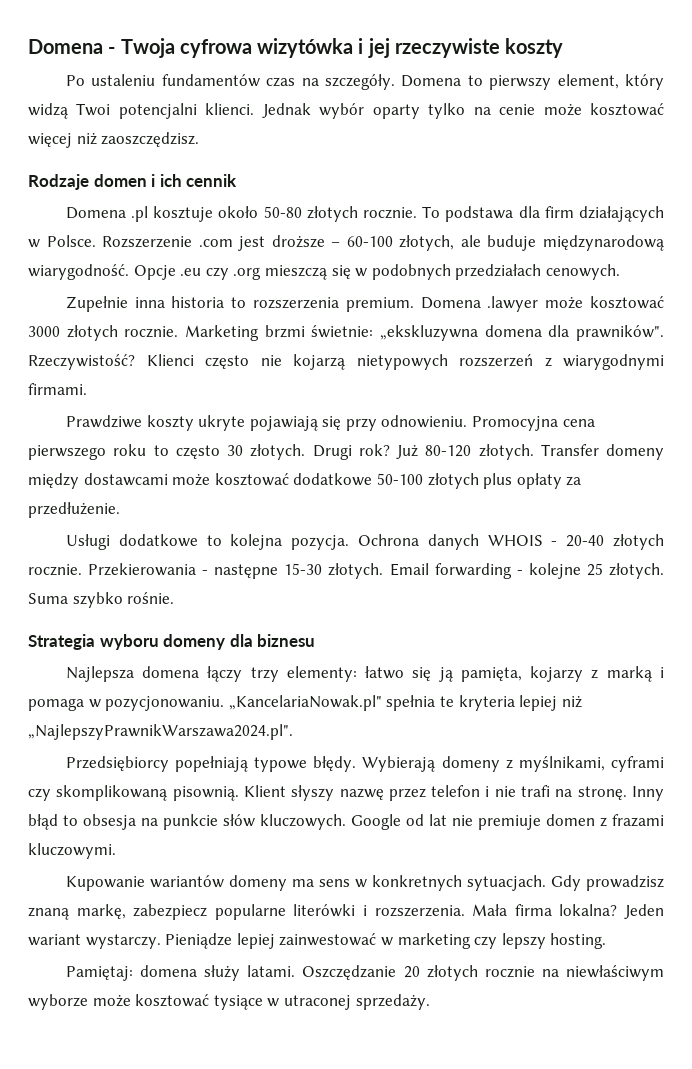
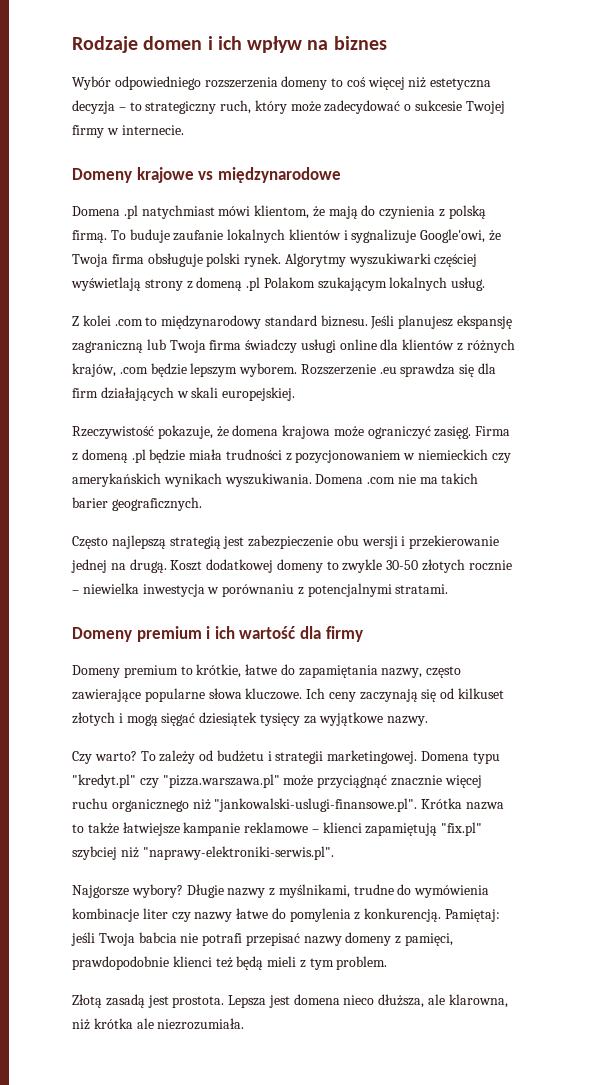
- Domena - Twoja cyfrowa wizytówka i jej rzeczywiste koszty
- Po ustaleniu fundamentów czas na szczegóły. Domena to pierwszy element, który widzą Twoi potencjalni klienci. Jednak wybór oparty tylko na cenie może kosztować więcej niż zaoszczędzisz.
- Rodzaje domen i ich cennik
- Domena .pl kosztuje około 50-80 złotych rocznie. To podstawa dla firm działających w Polsce. Rozszerzenie .com jest droższe – 60-100 złotych, ale buduje międzynarodową wiarygodność. Opcje .eu czy .org mieszczą się w podobnych przedziałach cenowych.
- Zupełnie inna historia to rozszerzenia premium. Domena .lawyer może kosztować 3000 złotych rocznie. Marketing brzmi świetnie: „ekskluzywna domena dla prawników". Rzeczywistość? Klienci często nie kojarzą nietypowych rozszerzeń z wiarygodnymi firmami.
- Prawdziwe koszty ukryte pojawiają się przy odnowieniu. Promocyjna cena pierwszego roku to często 30 złotych. Drugi rok? Już 80-120 złotych. Transfer domeny między dostawcami może kosztować dodatkowe 50-100 złotych plus opłaty za przedłużenie.
- Usługi dodatkowe to kolejna pozycja. Ochrona danych WHOIS - 20-40 złotych rocznie. Przekierowania - następne 15-30 złotych. Email forwarding - kolejne 25 złotych. Suma szybko rośnie.
- Strategia wyboru domeny dla biznesu
- Najlepsza domena łączy trzy elementy: łatwo się ją pamięta, kojarzy z marką i pomaga w pozycjonowaniu. „KancelariaNowak.pl" spełnia te kryteria lepiej niż „NajlepszyPrawnikWarszawa2024.pl".
- Przedsiębiorcy popełniają typowe błędy. Wybierają domeny z myślnikami, cyframi czy skomplikowaną pisownią. Klient słyszy nazwę przez telefon i nie trafi na stronę. Inny błąd to obsesja na punkcie słów kluczowych. Google od lat nie premiuje domen z frazami kluczowymi.
- Kupowanie wariantów domeny ma sens w konkretnych sytuacjach. Gdy prowadzisz znaną markę, zabezpiecz popularne literówki i rozszerzenia. Mała firma lokalna? Jeden wariant wystarczy. Pieniądze lepiej zainwestować w marketing czy lepszy hosting.
- Pamiętaj: domena służy latami. Oszczędzanie 20 złotych rocznie na niewłaściwym wyborze może kosztować tysiące w utraconej sprzedaży.
+ Rodzaje domen i ich wpływ na biznes
+ Wybór odpowiedniego rozszerzenia domeny to coś więcej niż estetyczna decyzja – to strategiczny ruch, który może zadecydować o sukcesie Twojej firmy w internecie.
+ Domeny krajowe vs międzynarodowe
+ Domena .pl natychmiast mówi klientom, że mają do czynienia z polską firmą. To buduje zaufanie lokalnych klientów i sygnalizuje Google'owi, że Twoja firma obsługuje polski rynek. Algorytmy wyszukiwarki częściej wyświetlają strony z domeną .pl Polakom szukającym lokalnych usług.
+ Z kolei .com to międzynarodowy standard biznesu. Jeśli planujesz ekspansję zagraniczną lub Twoja firma świadczy usługi online dla klientów z różnych krajów, .com będzie lepszym wyborem. Rozszerzenie .eu sprawdza się dla firm działających w skali europejskiej.
+ Rzeczywistość pokazuje, że domena krajowa może ograniczyć zasięg. Firma z domeną .pl będzie miała trudności z pozycjonowaniem w niemieckich czy amerykańskich wynikach wyszukiwania. Domena .com nie ma takich barier geograficznych.
+ Często najlepszą strategią jest zabezpieczenie obu wersji i przekierowanie jednej na drugą. Koszt dodatkowej domeny to zwykle 30-50 złotych rocznie – niewielka inwestycja w porównaniu z potencjalnymi stratami.
+ Domeny premium i ich wartość dla firmy
+ Domeny premium to krótkie, łatwe do zapamiętania nazwy, często zawierające popularne słowa kluczowe. Ich ceny zaczynają się od kilkuset złotych i mogą sięgać dziesiątek tysięcy za wyjątkowe nazwy.
+ Czy warto? To zależy od budżetu i strategii marketingowej. Domena typu "kredyt.pl" czy "pizza.warszawa.pl" może przyciągnąć znacznie więcej ruchu organicznego niż "jankowalski-uslugi-finansowe.pl". Krótka nazwa to także łatwiejsze kampanie reklamowe – klienci zapamiętują "fix.pl" szybciej niż "naprawy-elektroniki-serwis.pl".
+ Najgorsze wybory? Długie nazwy z myślnikami, trudne do wymówienia kombinacje liter czy nazwy łatwe do pomylenia z konkurencją. Pamiętaj: jeśli Twoja babcia nie potrafi przepisać nazwy domeny z pamięci, prawdopodobnie klienci też będą mieli z tym problem.
+ Złotą zasadą jest prostota. Lepsza jest domena nieco dłuższa, ale klarowna, niż krótka ale niezrozumiała.

